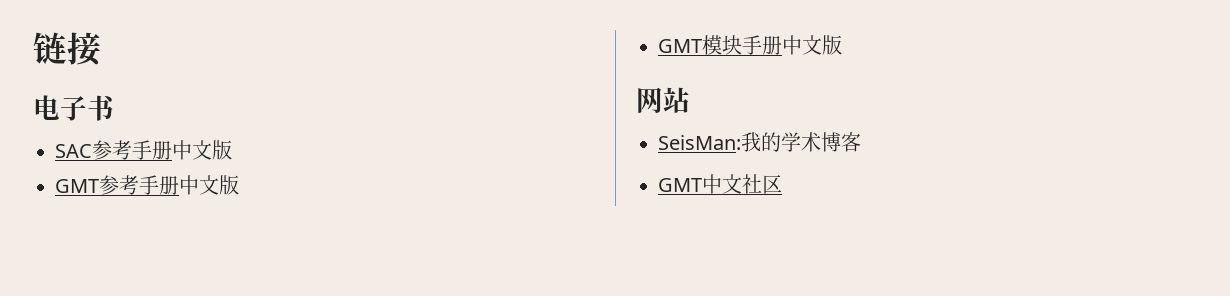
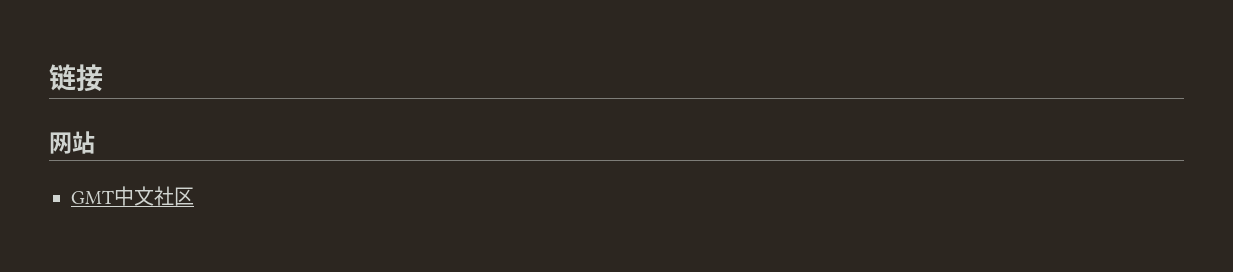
- 电子书
- SAC参考手册中文版
- GMT参考手册中文版
- GMT模块手册中文版
  网站
- SeisMan:我的学术博客

